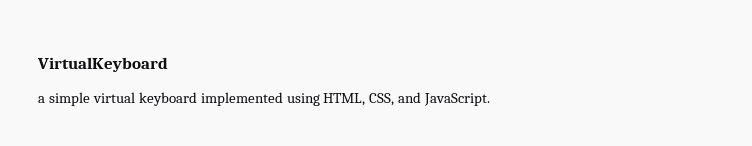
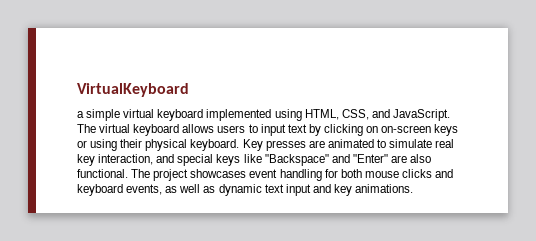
+ The virtual keyboard allows users to input text by clicking on on-screen keys or using their physical keyboard. Key presses are animated to simulate real key interaction, and special keys like "Backspace" and "Enter" are also functional. The project showcases event handling for both mouse clicks and keyboard events, as well as dynamic text input and key animations.

